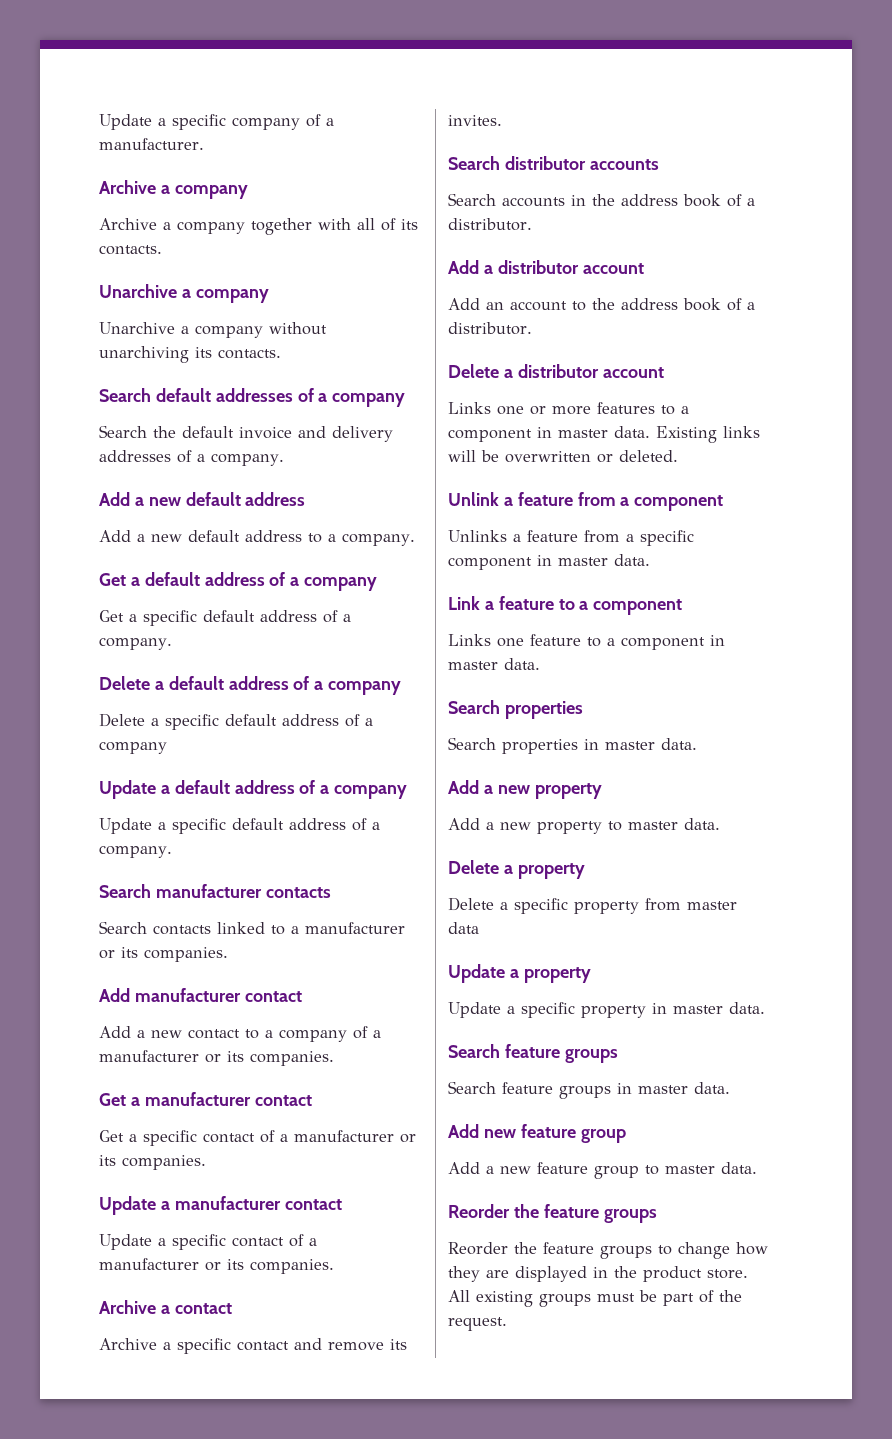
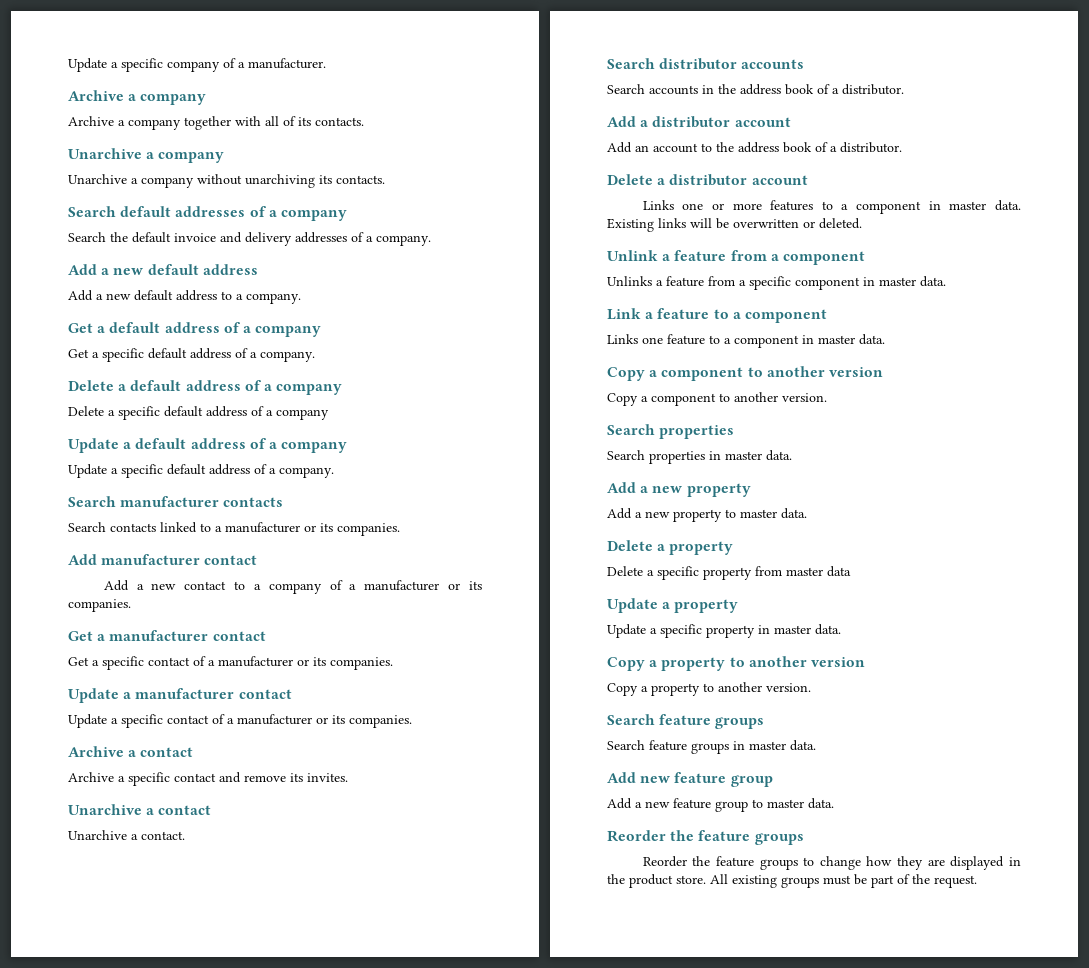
+ Unarchive a contact
+ Unarchive a contact.
+ Copy a component to another version
+ Copy a component to another version.
+ Copy a property to another version
+ Copy a property to another version.

